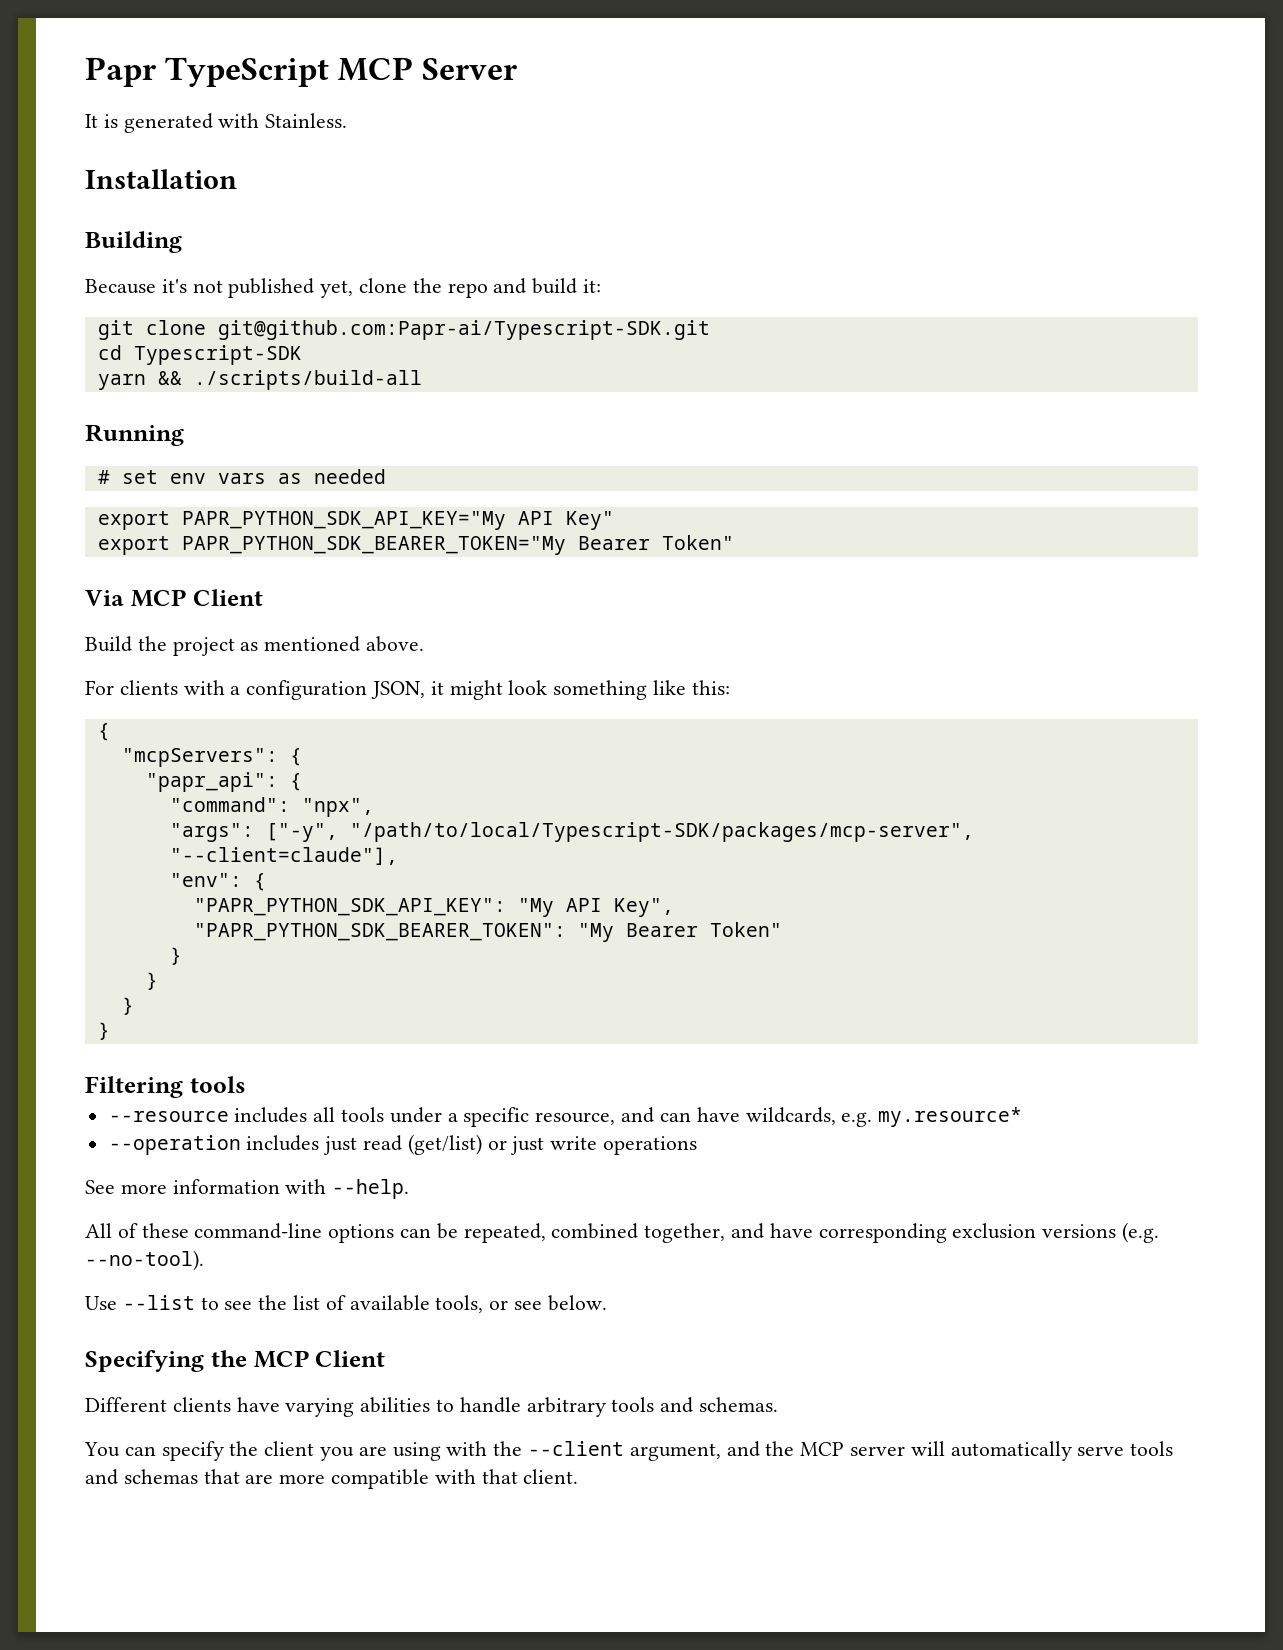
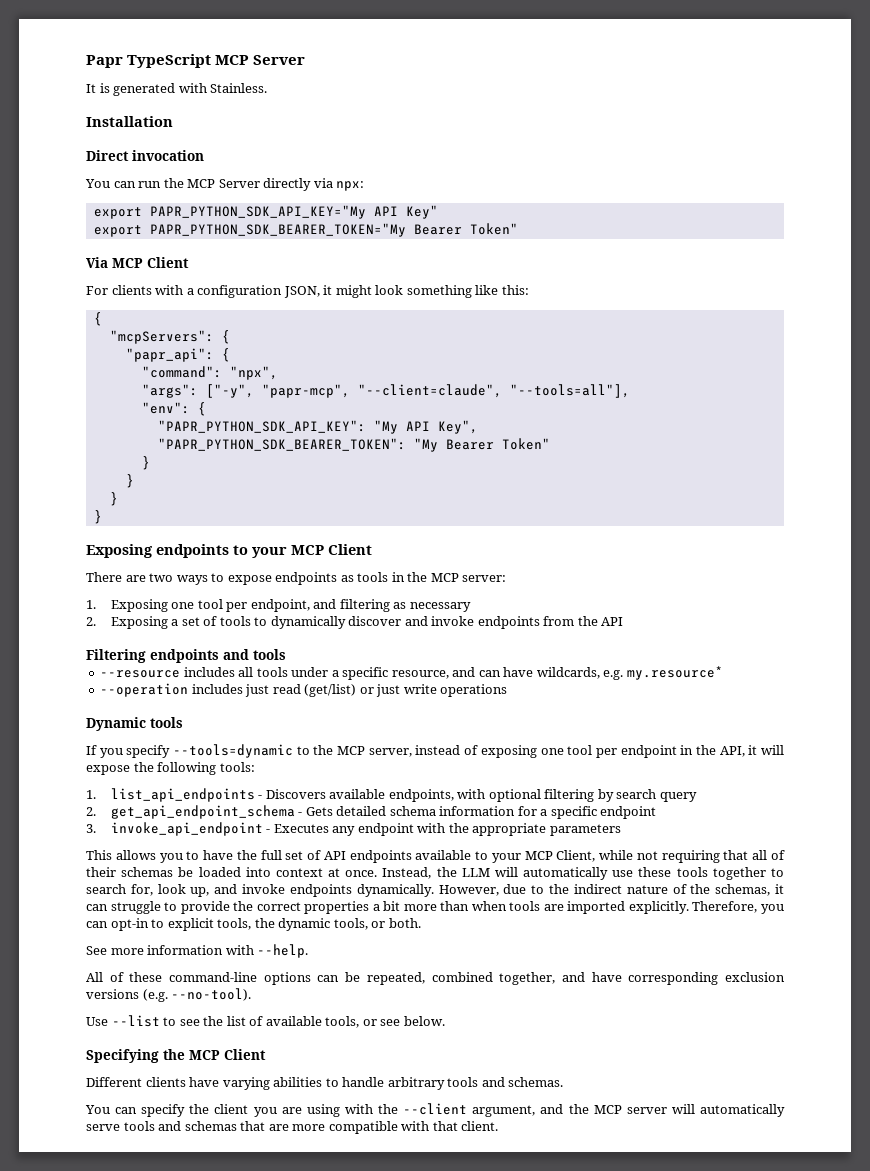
- Building
- Because it's not published yet, clone the repo and build it:
- git clone git@github.com:Papr-ai/Typescript-SDK.git
- cd Typescript-SDK
- yarn && ./scripts/build-all
- Running
- # set env vars as needed
+ Direct invocation
+ You can run the MCP Server directly via npx:
- Build the project as mentioned above.
- "args": ["-y", "/path/to/local/Typescript-SDK/packages/mcp-server", "--client=claude"],
+ "args": ["-y", "papr-mcp", "--client=claude", "--tools=all"],
+ Exposing endpoints to your MCP Client
+ There are two ways to expose endpoints as tools in the MCP server:
+ 1. Exposing one tool per endpoint, and filtering as necessary
+ 2. Exposing a set of tools to dynamically discover and invoke endpoints from the API
- Filtering tools
+ Filtering endpoints and tools
+ Dynamic tools
+ If you specify --tools=dynamic to the MCP server, instead of exposing one tool per endpoint in the API, it will expose the following tools:
+ 1. list_api_endpoints - Discovers available endpoints, with optional filtering by search query
+ 2. get_api_endpoint_schema - Gets detailed schema information for a specific endpoint
+ 3. invoke_api_endpoint - Executes any endpoint with the appropriate parameters
+ This allows you to have the full set of API endpoints available to your MCP Client, while not requiring that all of their schemas be loaded into context at once. Instead, the LLM will automatically use these tools together to search for, look up, and invoke endpoints dynamically. However, due to the indirect nature of the schemas, it can struggle to provide the correct properties a bit more than when tools are imported explicitly. Therefore, you can opt-in to explicit tools, the dynamic tools, or both.

